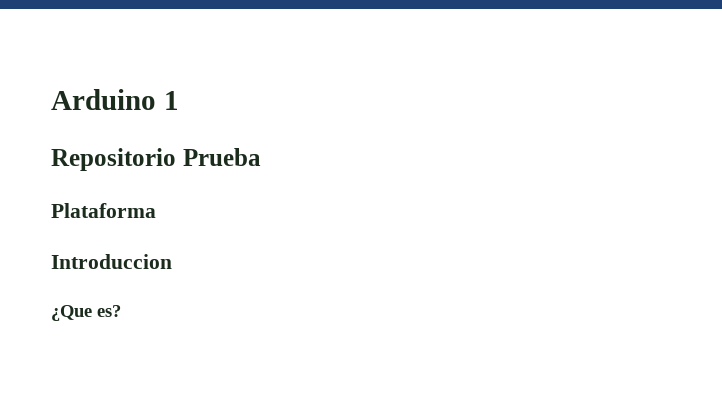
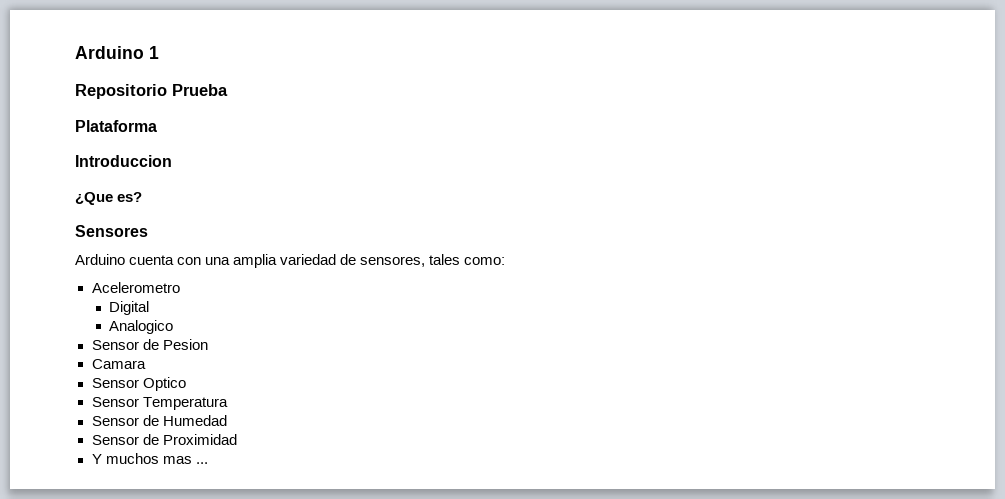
+ Sensores
+ Arduino cuenta con una amplia variedad de sensores, tales como:
+ Acelerometro
+ Digital
+ Analogico
+ Sensor de Pesion
+ Camara
+ Sensor Optico
+ Sensor Temperatura
+ Sensor de Humedad
+ Sensor de Proximidad
+ Y muchos mas ...

